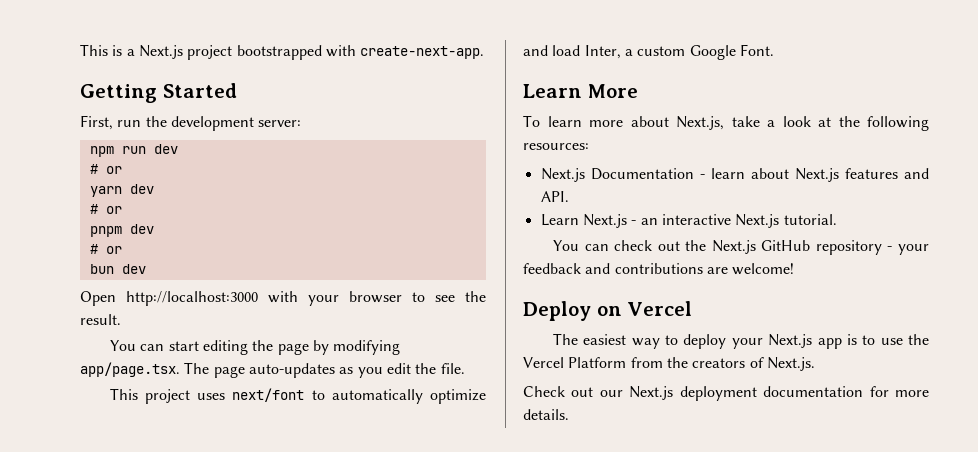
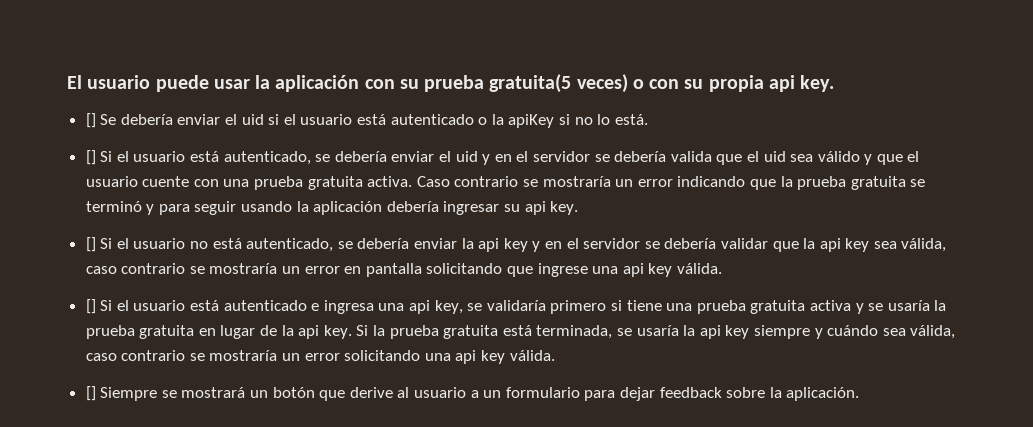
- This is a Next.js project bootstrapped with create-next-app.
- Getting Started
- First, run the development server:
- npm run dev
- # or
- yarn dev
- # or
- pnpm dev
- # or
- bun dev
- Open http://localhost:3000 with your browser to see the result.
- You can start editing the page by modifying app/page.tsx. The page auto-updates as you edit the file.
- This project uses next/font to automatically optimize and load Inter, a custom Google Font.
- Learn More
- To learn more about Next.js, take a look at the following resources:
- Next.js Documentation - learn about Next.js features and API.
- Learn Next.js - an interactive Next.js tutorial.
- You can check out the Next.js GitHub repository - your feedback and contributions are welcome!
- Deploy on Vercel
- The easiest way to deploy your Next.js app is to use the Vercel Platform from the creators of Next.js.
- Check out our Next.js deployment documentation for more details.
+ El usuario puede usar la aplicación con su prueba gratuita(5 veces) o con su propia api key.
+ [] Se debería enviar el uid si el usuario está autenticado o la apiKey si no lo está.
+ [] Si el usuario está autenticado, se debería enviar el uid y en el servidor se debería valida que el uid sea válido y que el usuario cuente con una prueba gratuita activa. Caso contrario se mostraría un error indicando que la prueba gratuita se terminó y para seguir usando la aplicación debería ingresar su api key.
+ [] Si el usuario no está autenticado, se debería enviar la api key y en el servidor se debería validar que la api key sea válida, caso contrario se mostraría un error en pantalla solicitando que ingrese una api key válida.
+ [] Si el usuario está autenticado e ingresa una api key, se validaría primero si tiene una prueba gratuita activa y se usaría la prueba gratuita en lugar de la api key. Si la prueba gratuita está terminada, se usaría la api key siempre y cuándo sea válida, caso contrario se mostraría un error solicitando una api key válida.
+ [] Siempre se mostrará un botón que derive al usuario a un formulario para dejar feedback sobre la aplicación.

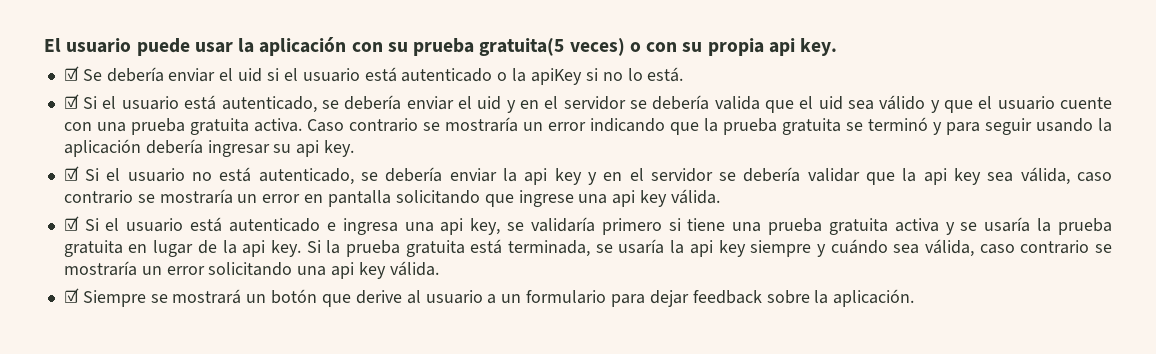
- [] Se debería enviar el uid si el usuario está autenticado o la apiKey si no lo está.
+ ☑ Se debería enviar el uid si el usuario está autenticado o la apiKey si no lo está.
- [] Si el usuario está autenticado, se debería enviar el uid y en el servidor se debería valida que el uid sea válido y que el usuario cuente con una prueba gratuita activa.
+ ☑ Si el usuario está autenticado, se debería enviar el uid y en el servidor se debería valida que el uid sea válido y que el usuario cuente con una prueba gratuita activa.
- [] Si el usuario no está autenticado, se debería enviar la api key y en el servidor se debería validar que la api key sea válida, caso contrario se mostraría un error en pantalla solicitando que ingrese una api key válida.
+ ☑ Si el usuario no está autenticado, se debería enviar la api key y en el servidor se debería validar que la api key sea válida, caso contrario se mostraría un error en pantalla solicitando que ingrese una api key válida.
- [] Si el usuario está autenticado e ingresa una api key, se validaría primero si tiene una prueba gratuita activa y se usaría la prueba gratuita en lugar de la api key.
+ ☑ Si el usuario está autenticado e ingresa una api key, se validaría primero si tiene una prueba gratuita activa y se usaría la prueba gratuita en lugar de la api key.
- [] Siempre se mostrará un botón que derive al usuario a un formulario para dejar feedback sobre la aplicación.
+ ☑ Siempre se mostrará un botón que derive al usuario a un formulario para dejar feedback sobre la aplicación.

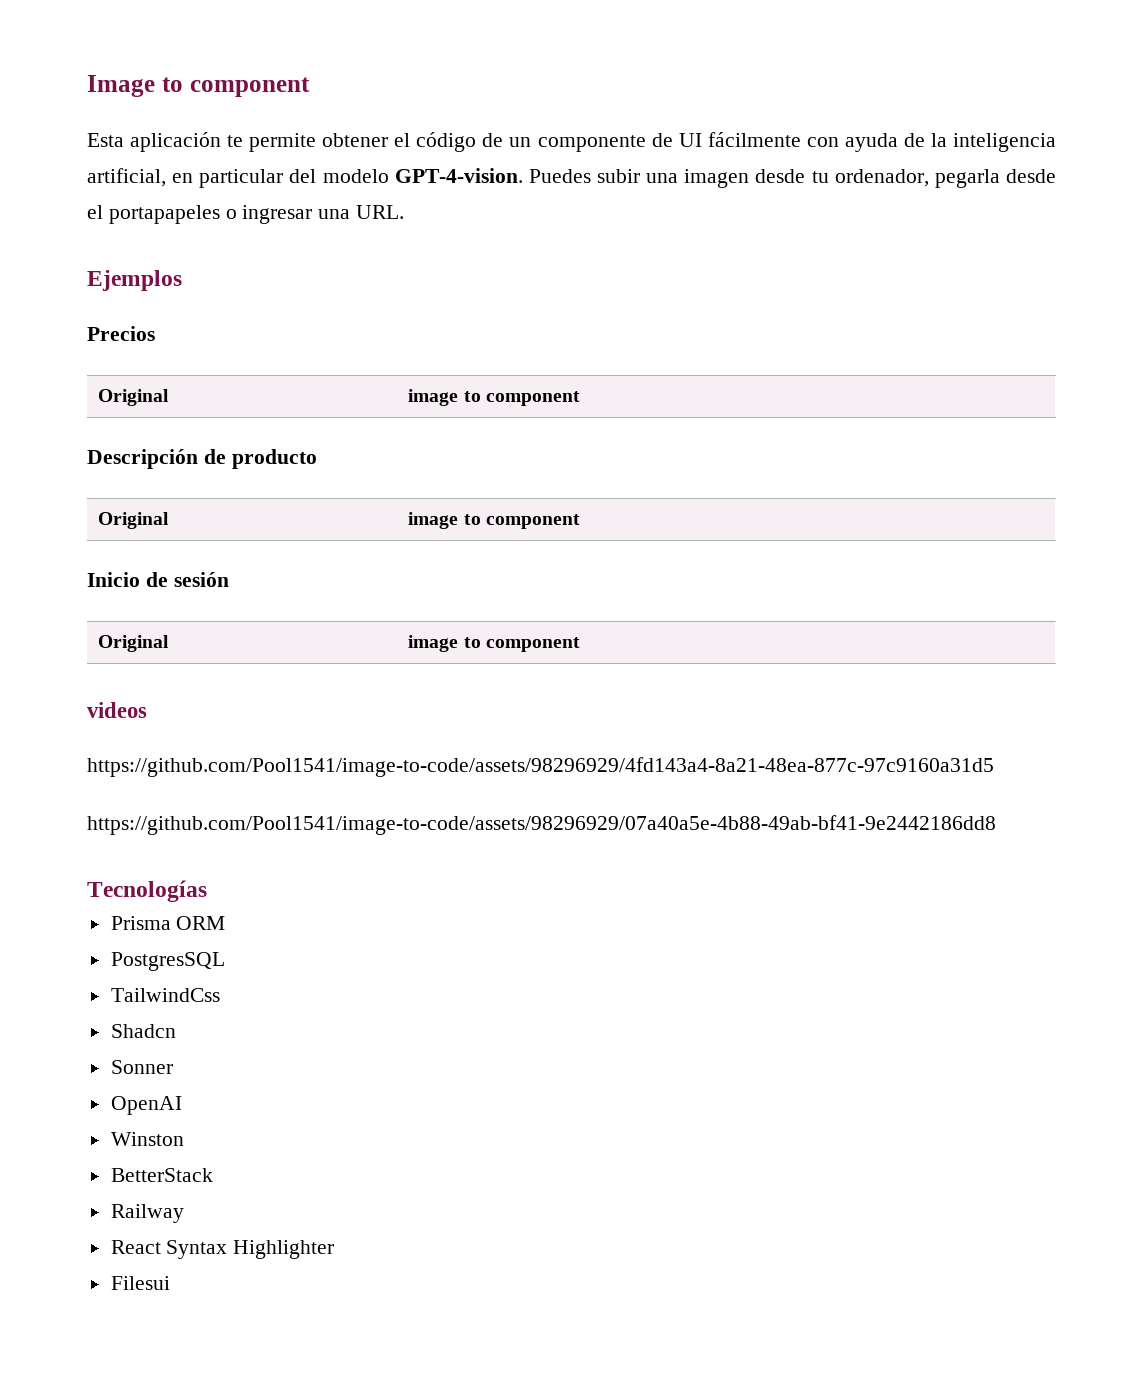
- El usuario puede usar la aplicación con su prueba gratuita(5 veces) o con su propia api key.
- ☑ Se debería enviar el uid si el usuario está autenticado o la apiKey si no lo está.
- ☑ Si el usuario está autenticado, se debería enviar el uid y en el servidor se debería valida que el uid sea válido y que el usuario cuente con una prueba gratuita activa. Caso contrario se mostraría un error indicando que la prueba gratuita se terminó y para seguir usando la aplicación debería ingresar su api key.
- ☑ Si el usuario no está autenticado, se debería enviar la api key y en el servidor se debería validar que la api key sea válida, caso contrario se mostraría un error en pantalla solicitando que ingrese una api key válida.
- ☑ Si el usuario está autenticado e ingresa una api key, se validaría primero si tiene una prueba gratuita activa y se usaría la prueba gratuita en lugar de la api key. Si la prueba gratuita está terminada, se usaría la api key siempre y cuándo sea válida, caso contrario se mostraría un error solicitando una api key válida.
- ☑ Siempre se mostrará un botón que derive al usuario a un formulario para dejar feedback sobre la aplicación.
+ Image to component
+ Esta aplicación te permite obtener el código de un componente de UI fácilmente con ayuda de la inteligencia artificial, en particular del modelo GPT-4-vision. Puedes subir una imagen desde tu ordenador, pegarla desde el portapapeles o ingresar una URL.
+ Ejemplos
+ Precios
+ Original | image to component
+ Descripción de producto
+ Original | image to component
+ Inicio de sesión
+ Original | image to component
+ videos
+ https://github.com/Pool1541/image-to-code/assets/98296929/4fd143a4-8a21-48ea-877c-97c9160a31d5
+ https://github.com/Pool1541/image-to-code/assets/98296929/07a40a5e-4b88-49ab-bf41-9e2442186dd8
+ Tecnologías
+ Prisma ORM
+ PostgresSQL
+ TailwindCss
+ Shadcn
+ Sonner
+ OpenAI
+ Winston
+ BetterStack
+ Railway
+ React Syntax Highlighter
+ Filesui

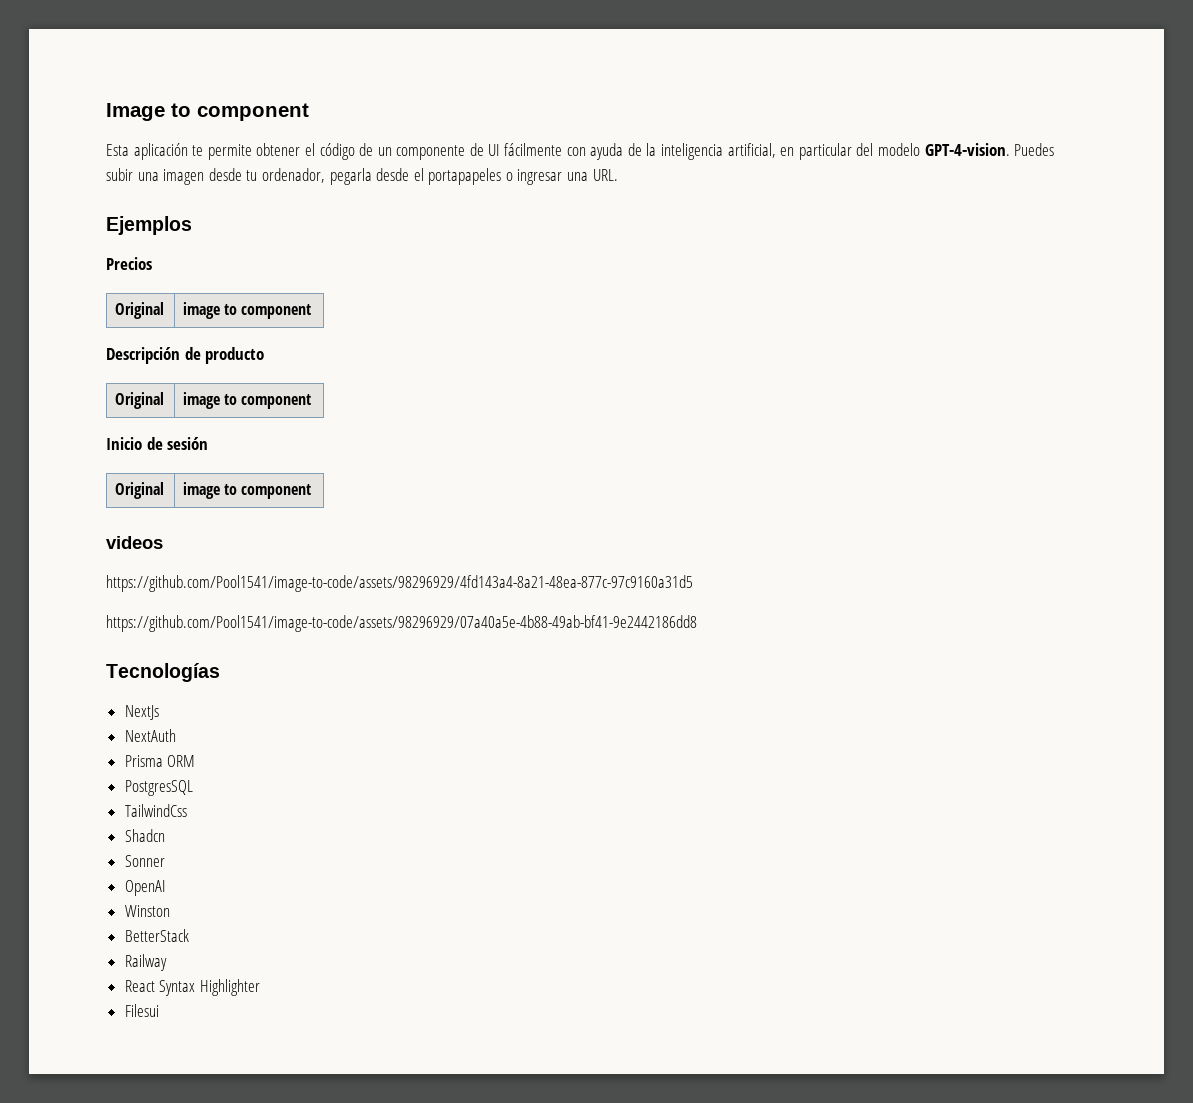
+ NextJs
+ NextAuth

